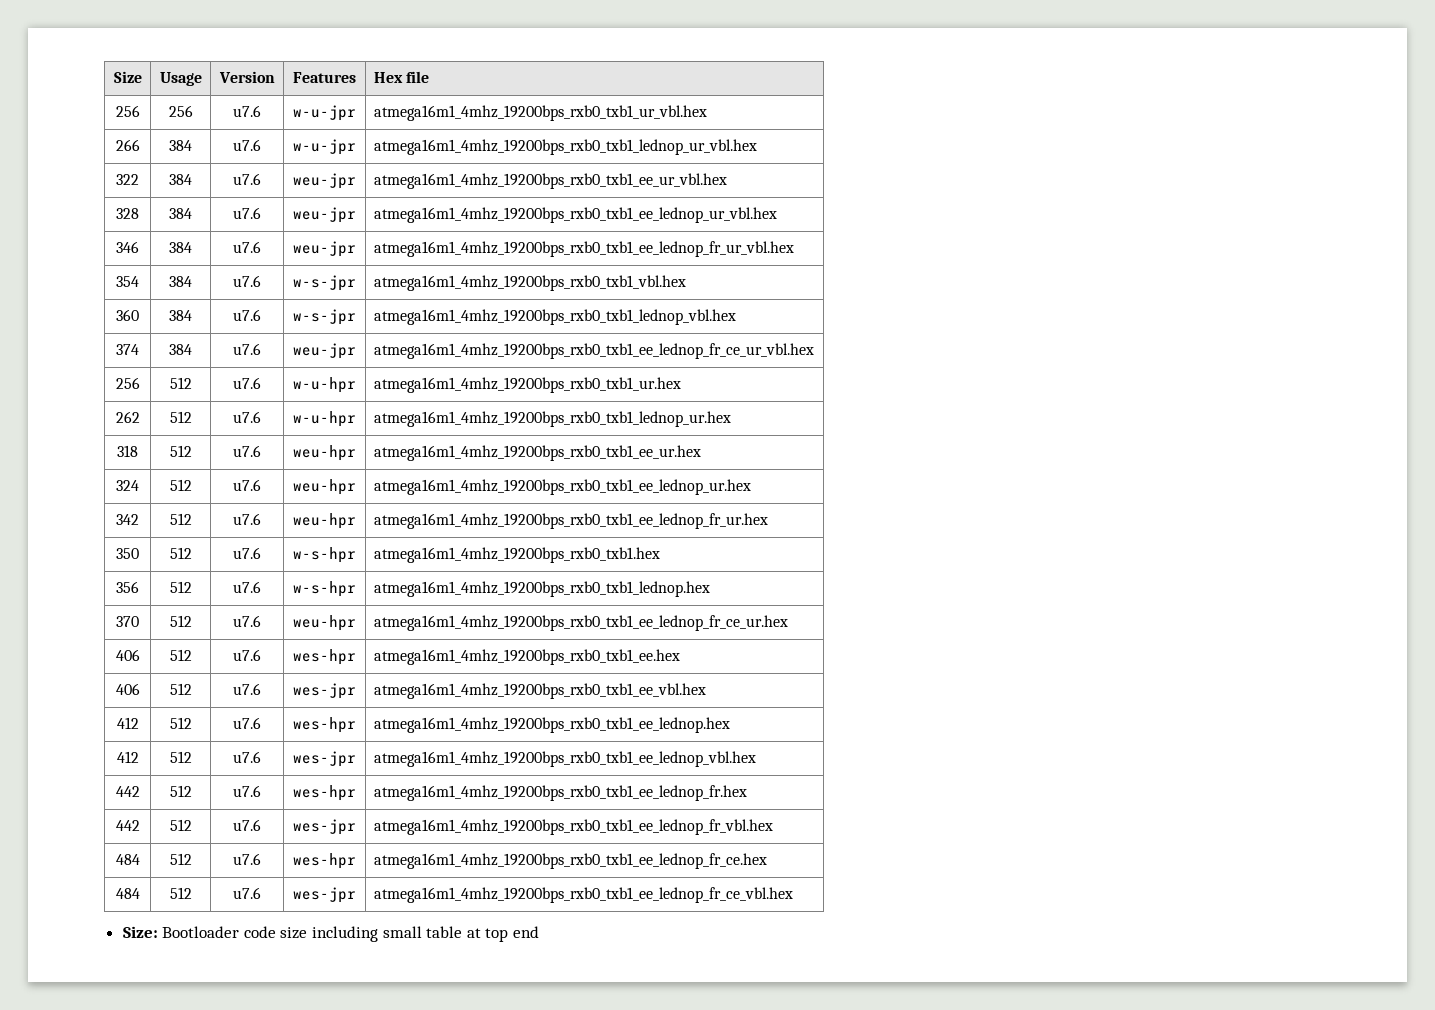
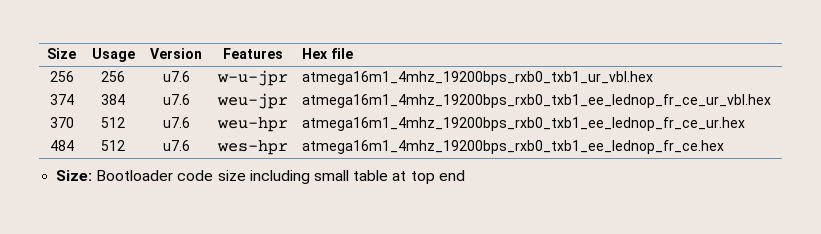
- 266 | 384 | u7.6 | w-u-jpr | atmega16m1_4mhz_19200bps_rxb0_txb1_lednop_ur_vbl.hex
- 322 | 384 | u7.6 | weu-jpr | atmega16m1_4mhz_19200bps_rxb0_txb1_ee_ur_vbl.hex
- 328 | 384 | u7.6 | weu-jpr | atmega16m1_4mhz_19200bps_rxb0_txb1_ee_lednop_ur_vbl.hex
- 346 | 384 | u7.6 | weu-jpr | atmega16m1_4mhz_19200bps_rxb0_txb1_ee_lednop_fr_ur_vbl.hex
- 354 | 384 | u7.6 | w-s-jpr | atmega16m1_4mhz_19200bps_rxb0_txb1_vbl.hex
- 360 | 384 | u7.6 | w-s-jpr | atmega16m1_4mhz_19200bps_rxb0_txb1_lednop_vbl.hex
- 256 | 512 | u7.6 | w-u-hpr | atmega16m1_4mhz_19200bps_rxb0_txb1_ur.hex
- 262 | 512 | u7.6 | w-u-hpr | atmega16m1_4mhz_19200bps_rxb0_txb1_lednop_ur.hex
- 318 | 512 | u7.6 | weu-hpr | atmega16m1_4mhz_19200bps_rxb0_txb1_ee_ur.hex
- 324 | 512 | u7.6 | weu-hpr | atmega16m1_4mhz_19200bps_rxb0_txb1_ee_lednop_ur.hex
- 342 | 512 | u7.6 | weu-hpr | atmega16m1_4mhz_19200bps_rxb0_txb1_ee_lednop_fr_ur.hex
- 350 | 512 | u7.6 | w-s-hpr | atmega16m1_4mhz_19200bps_rxb0_txb1.hex
- 356 | 512 | u7.6 | w-s-hpr | atmega16m1_4mhz_19200bps_rxb0_txb1_lednop.hex
- 406 | 512 | u7.6 | wes-hpr | atmega16m1_4mhz_19200bps_rxb0_txb1_ee.hex
- 406 | 512 | u7.6 | wes-jpr | atmega16m1_4mhz_19200bps_rxb0_txb1_ee_vbl.hex
- 412 | 512 | u7.6 | wes-hpr | atmega16m1_4mhz_19200bps_rxb0_txb1_ee_lednop.hex
- 412 | 512 | u7.6 | wes-jpr | atmega16m1_4mhz_19200bps_rxb0_txb1_ee_lednop_vbl.hex
- 442 | 512 | u7.6 | wes-hpr | atmega16m1_4mhz_19200bps_rxb0_txb1_ee_lednop_fr.hex
- 442 | 512 | u7.6 | wes-jpr | atmega16m1_4mhz_19200bps_rxb0_txb1_ee_lednop_fr_vbl.hex
- 484 | 512 | u7.6 | wes-jpr | atmega16m1_4mhz_19200bps_rxb0_txb1_ee_lednop_fr_ce_vbl.hex

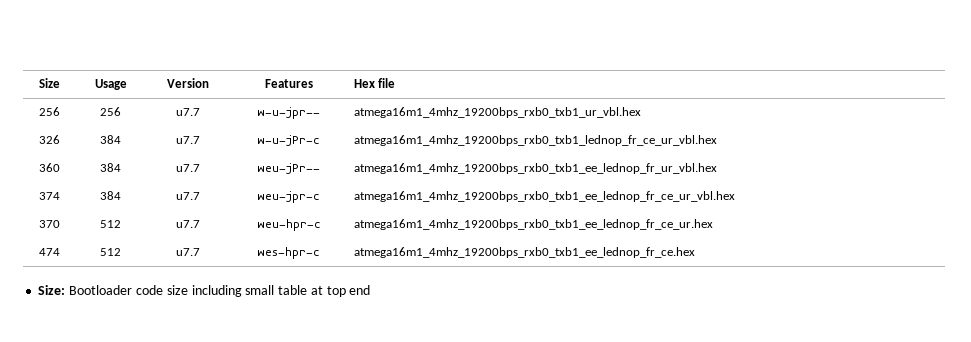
- 256 | 256 | u7.6 | w-u-jpr | atmega16m1_4mhz_19200bps_rxb0_txb1_ur_vbl.hex
+ 256 | 256 | u7.7 | w-u-jpr-- | atmega16m1_4mhz_19200bps_rxb0_txb1_ur_vbl.hex
+ 326 | 384 | u7.7 | w-u-jPr-c | atmega16m1_4mhz_19200bps_rxb0_txb1_lednop_fr_ce_ur_vbl.hex
+ 360 | 384 | u7.7 | weu-jPr-- | atmega16m1_4mhz_19200bps_rxb0_txb1_ee_lednop_fr_ur_vbl.hex
- 374 | 384 | u7.6 | weu-jpr | atmega16m1_4mhz_19200bps_rxb0_txb1_ee_lednop_fr_ce_ur_vbl.hex
+ 374 | 384 | u7.7 | weu-jpr-c | atmega16m1_4mhz_19200bps_rxb0_txb1_ee_lednop_fr_ce_ur_vbl.hex
- 370 | 512 | u7.6 | weu-hpr | atmega16m1_4mhz_19200bps_rxb0_txb1_ee_lednop_fr_ce_ur.hex
+ 370 | 512 | u7.7 | weu-hpr-c | atmega16m1_4mhz_19200bps_rxb0_txb1_ee_lednop_fr_ce_ur.hex
- 484 | 512 | u7.6 | wes-hpr | atmega16m1_4mhz_19200bps_rxb0_txb1_ee_lednop_fr_ce.hex
+ 474 | 512 | u7.7 | wes-hpr-c | atmega16m1_4mhz_19200bps_rxb0_txb1_ee_lednop_fr_ce.hex

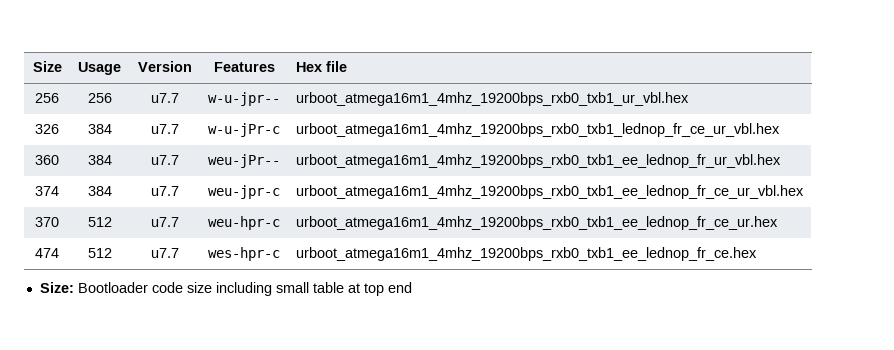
- 256 | 256 | u7.7 | w-u-jpr-- | atmega16m1_4mhz_19200bps_rxb0_txb1_ur_vbl.hex
+ 256 | 256 | u7.7 | w-u-jpr-- | urboot_atmega16m1_4mhz_19200bps_rxb0_txb1_ur_vbl.hex
- 326 | 384 | u7.7 | w-u-jPr-c | atmega16m1_4mhz_19200bps_rxb0_txb1_lednop_fr_ce_ur_vbl.hex
+ 326 | 384 | u7.7 | w-u-jPr-c | urboot_atmega16m1_4mhz_19200bps_rxb0_txb1_lednop_fr_ce_ur_vbl.hex
- 360 | 384 | u7.7 | weu-jPr-- | atmega16m1_4mhz_19200bps_rxb0_txb1_ee_lednop_fr_ur_vbl.hex
+ 360 | 384 | u7.7 | weu-jPr-- | urboot_atmega16m1_4mhz_19200bps_rxb0_txb1_ee_lednop_fr_ur_vbl.hex
- 374 | 384 | u7.7 | weu-jpr-c | atmega16m1_4mhz_19200bps_rxb0_txb1_ee_lednop_fr_ce_ur_vbl.hex
+ 374 | 384 | u7.7 | weu-jpr-c | urboot_atmega16m1_4mhz_19200bps_rxb0_txb1_ee_lednop_fr_ce_ur_vbl.hex
- 370 | 512 | u7.7 | weu-hpr-c | atmega16m1_4mhz_19200bps_rxb0_txb1_ee_lednop_fr_ce_ur.hex
+ 370 | 512 | u7.7 | weu-hpr-c | urboot_atmega16m1_4mhz_19200bps_rxb0_txb1_ee_lednop_fr_ce_ur.hex
- 474 | 512 | u7.7 | wes-hpr-c | atmega16m1_4mhz_19200bps_rxb0_txb1_ee_lednop_fr_ce.hex
+ 474 | 512 | u7.7 | wes-hpr-c | urboot_atmega16m1_4mhz_19200bps_rxb0_txb1_ee_lednop_fr_ce.hex

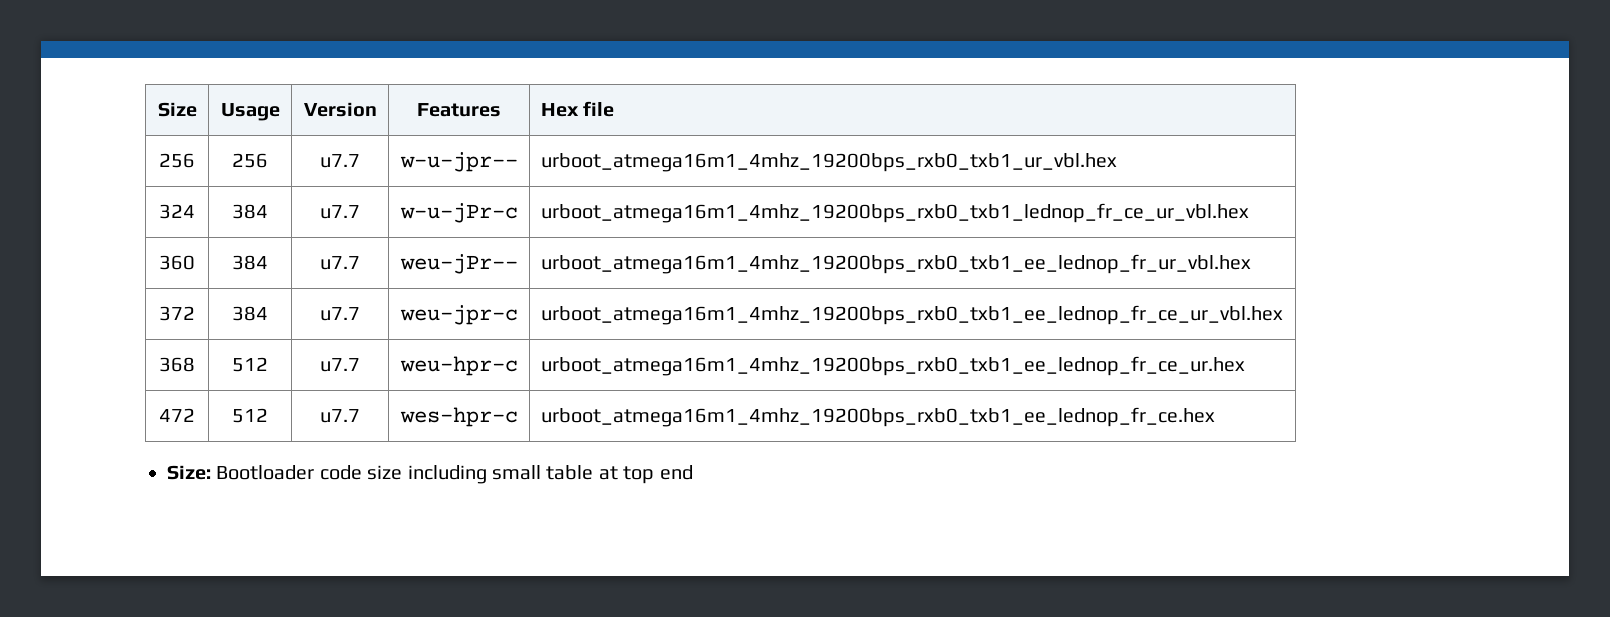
- 326 | 384 | u7.7 | w-u-jPr-c | urboot_atmega16m1_4mhz_19200bps_rxb0_txb1_lednop_fr_ce_ur_vbl.hex
+ 324 | 384 | u7.7 | w-u-jPr-c | urboot_atmega16m1_4mhz_19200bps_rxb0_txb1_lednop_fr_ce_ur_vbl.hex
- 374 | 384 | u7.7 | weu-jpr-c | urboot_atmega16m1_4mhz_19200bps_rxb0_txb1_ee_lednop_fr_ce_ur_vbl.hex
+ 372 | 384 | u7.7 | weu-jpr-c | urboot_atmega16m1_4mhz_19200bps_rxb0_txb1_ee_lednop_fr_ce_ur_vbl.hex
- 370 | 512 | u7.7 | weu-hpr-c | urboot_atmega16m1_4mhz_19200bps_rxb0_txb1_ee_lednop_fr_ce_ur.hex
+ 368 | 512 | u7.7 | weu-hpr-c | urboot_atmega16m1_4mhz_19200bps_rxb0_txb1_ee_lednop_fr_ce_ur.hex
- 474 | 512 | u7.7 | wes-hpr-c | urboot_atmega16m1_4mhz_19200bps_rxb0_txb1_ee_lednop_fr_ce.hex
+ 472 | 512 | u7.7 | wes-hpr-c | urboot_atmega16m1_4mhz_19200bps_rxb0_txb1_ee_lednop_fr_ce.hex

